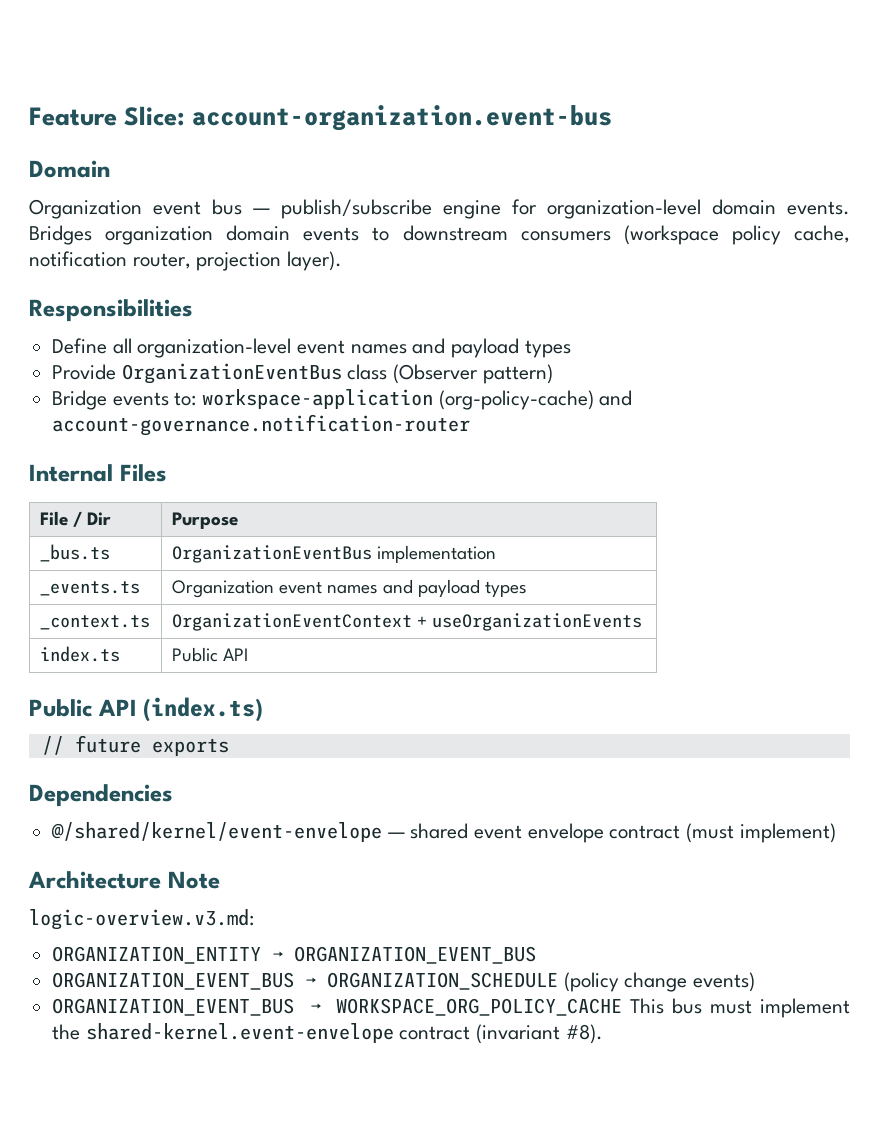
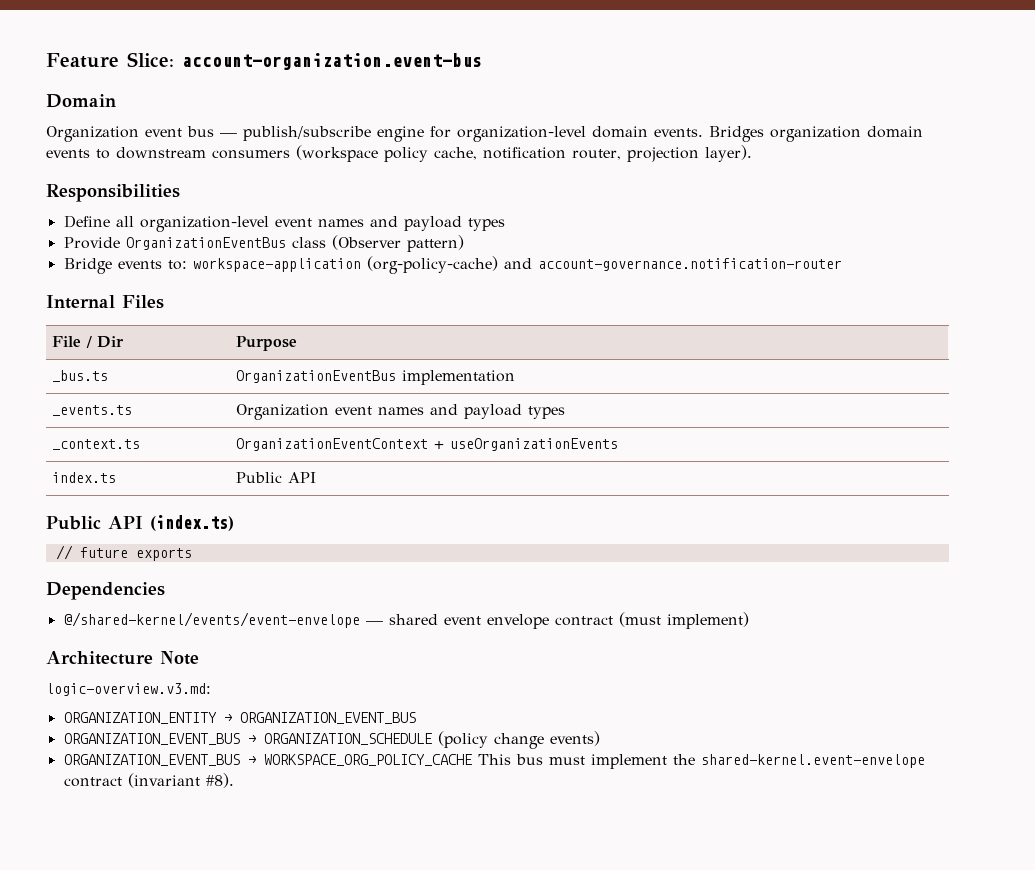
- @/shared/kernel/event-envelope — shared event envelope contract (must implement)
+ @/shared-kernel/events/event-envelope — shared event envelope contract (must implement)

